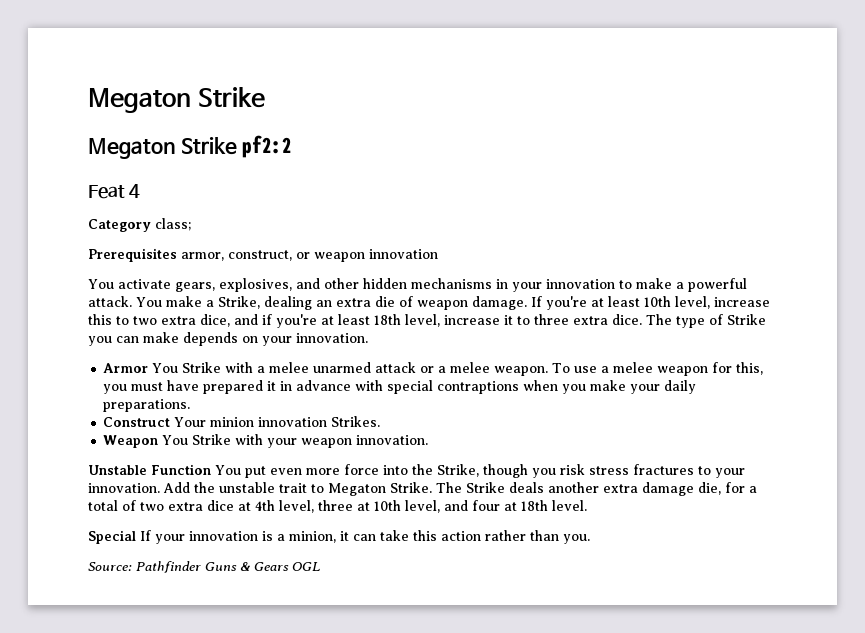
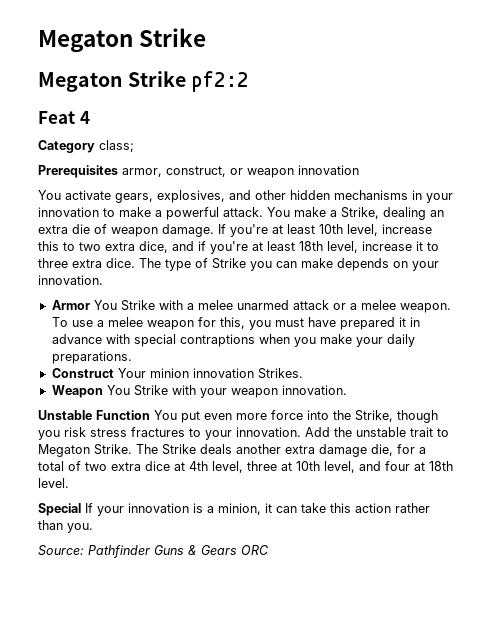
- Source: Pathfinder Guns & Gears OGL
+ Source: Pathfinder Guns & Gears ORC

